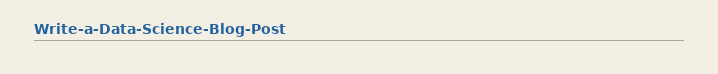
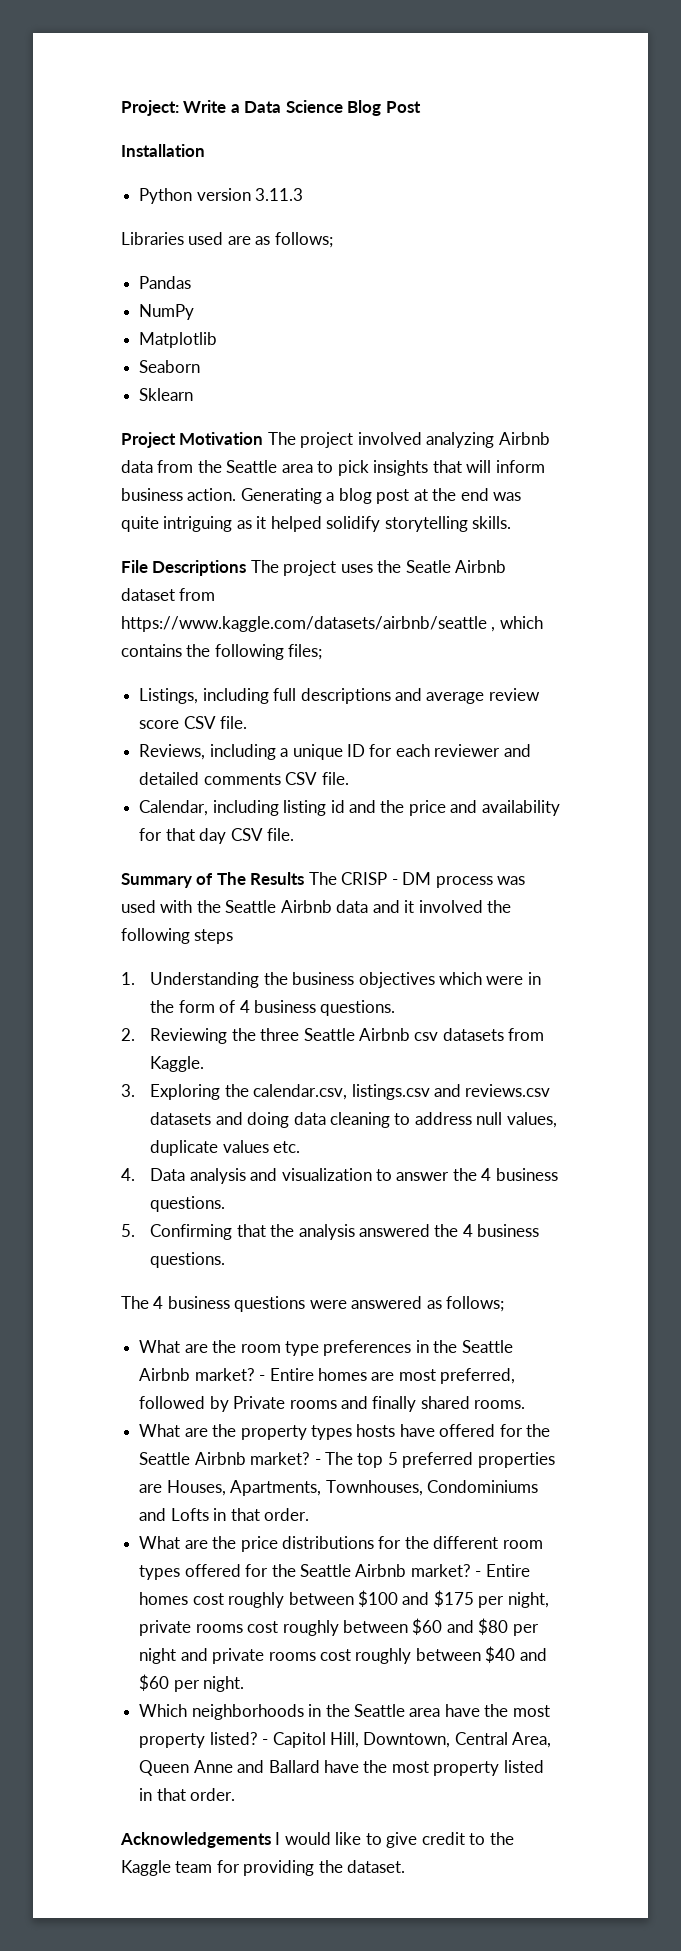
- Write-a-Data-Science-Blog-Post
+ Project: Write a Data Science Blog Post
+ Installation
+ Python version 3.11.3
+ Libraries used are as follows;
+ Pandas
+ NumPy
+ Matplotlib
+ Seaborn
+ Sklearn
+ Project Motivation The project involved analyzing Airbnb data from the Seattle area to pick insights that will inform business action. Generating a blog post at the end was quite intriguing as it helped solidify storytelling skills.
+ File Descriptions The project uses the Seatle Airbnb dataset from https://www.kaggle.com/datasets/airbnb/seattle , which contains the following files;
+ Listings, including full descriptions and average review score CSV file.
+ Reviews, including a unique ID for each reviewer and detailed comments CSV file.
+ Calendar, including listing id and the price and availability for that day CSV file.
+ Summary of The Results The CRISP - DM process was used with the Seattle Airbnb data and it involved the following steps
+ 1. Understanding the business objectives which were in the form of 4 business questions.
+ 2. Reviewing the three Seattle Airbnb csv datasets from Kaggle.
+ 3. Exploring the calendar.csv, listings.csv and reviews.csv datasets and doing data cleaning to address null values, duplicate values etc.
+ 4. Data analysis and visualization to answer the 4 business questions.
+ 5. Confirming that the analysis answered the 4 business questions.
+ The 4 business questions were answered as follows;
+ What are the room type preferences in the Seattle Airbnb market? - Entire homes are most preferred, followed by Private rooms and finally shared rooms.
+ What are the property types hosts have offered for the Seattle Airbnb market? - The top 5 preferred properties are Houses, Apartments, Townhouses, Condominiums and Lofts in that order.
+ What are the price distributions for the different room types offered for the Seattle Airbnb market? - Entire homes cost roughly between $100 and $175 per night, private rooms cost roughly between $60 and $80 per night and private rooms cost roughly between $40 and $60 per night.
+ Which neighborhoods in the Seattle area have the most property listed? - Capitol Hill, Downtown, Central Area, Queen Anne and Ballard have the most property listed in that order.
+ Acknowledgements I would like to give credit to the Kaggle team for providing the dataset.

